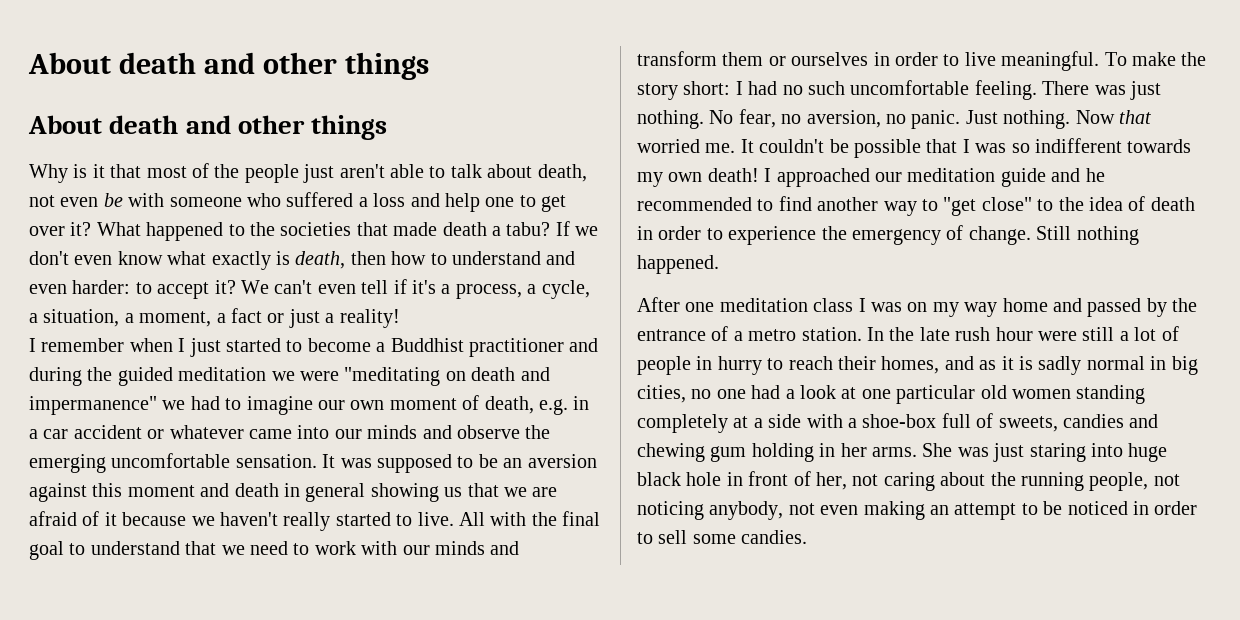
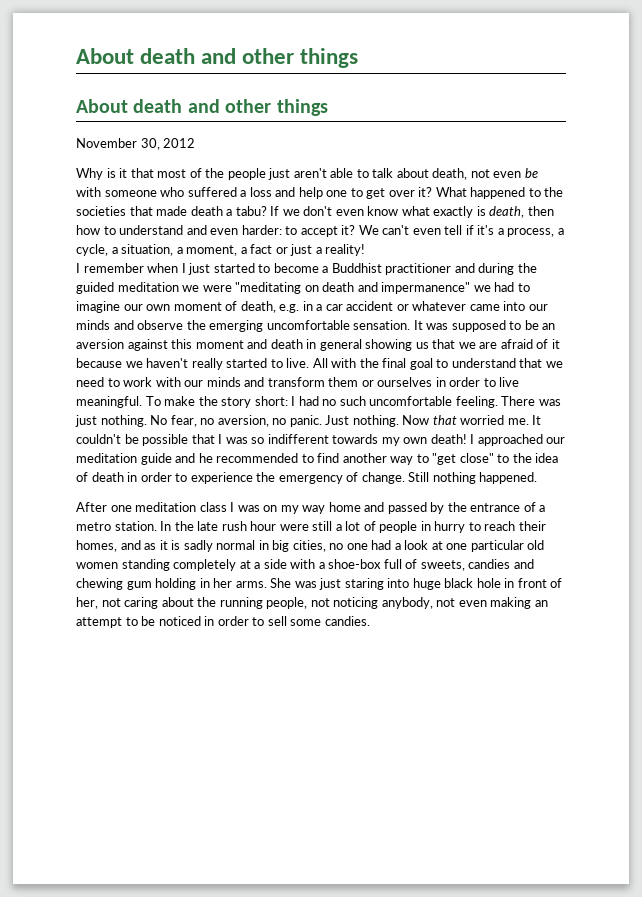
+ November 30, 2012

